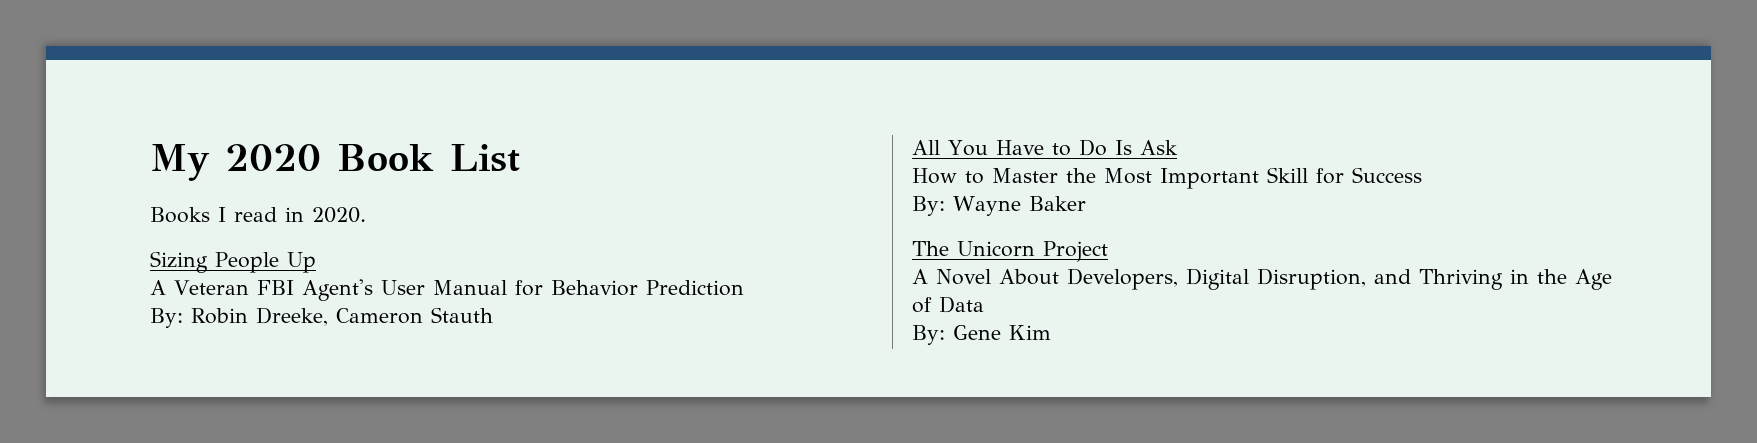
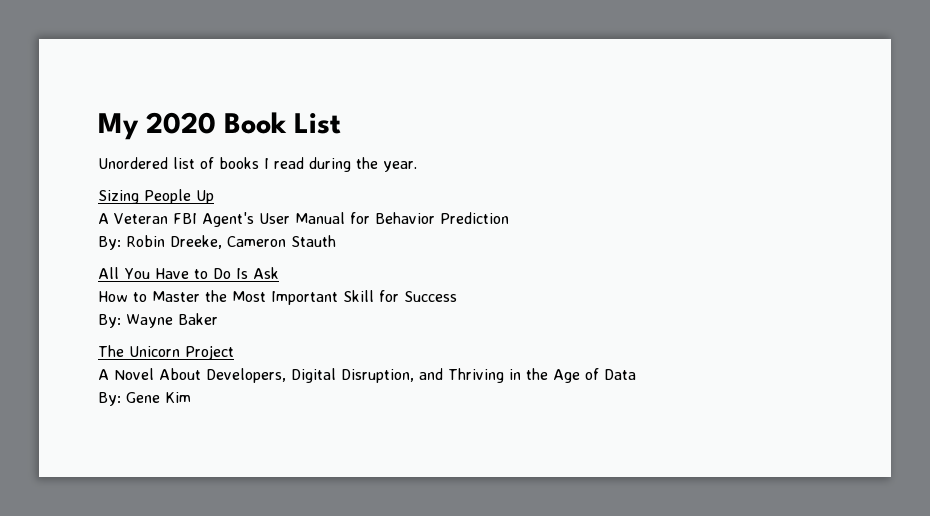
- Books I read in 2020.
+ Unordered list of books I read during the year.

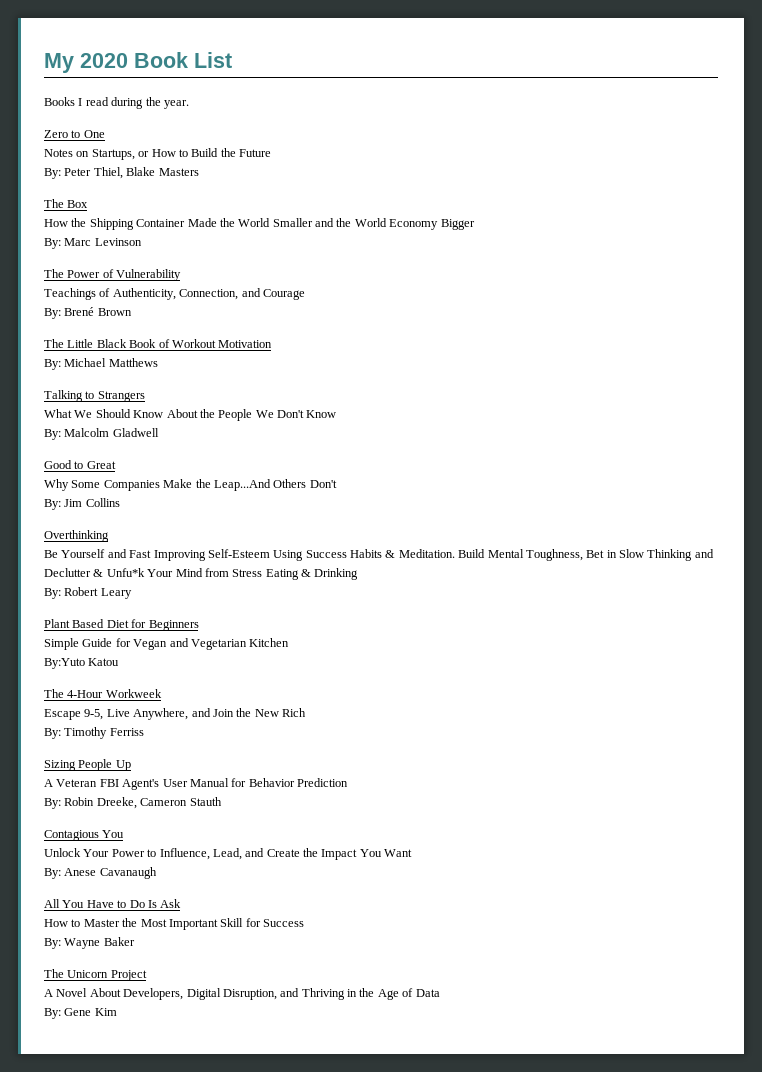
- Unordered list of books I read during the year.
+ Books I read during the year.
+ Zero to One
+ Notes on Startups, or How to Build the Future
+ By: Peter Thiel, Blake Masters
+ The Box
+ How the Shipping Container Made the World Smaller and the World Economy Bigger
+ By: Marc Levinson
+ The Power of Vulnerability
+ Teachings of Authenticity, Connection, and Courage
+ By: Brené Brown
+ The Little Black Book of Workout Motivation
+ By: Michael Matthews
+ Talking to Strangers
+ What We Should Know About the People We Don't Know
+ By: Malcolm Gladwell
+ Good to Great
+ Why Some Companies Make the Leap...And Others Don't
+ By: Jim Collins
+ Overthinking
+ Be Yourself and Fast Improving Self-Esteem Using Success Habits & Meditation. Build Mental Toughness, Bet in Slow Thinking and Declutter & Unfu*k Your Mind from Stress Eating & Drinking
+ By: Robert Leary
+ Plant Based Diet for Beginners
+ Simple Guide for Vegan and Vegetarian Kitchen
+ By:Yuto Katou
+ The 4-Hour Workweek
+ Escape 9-5, Live Anywhere, and Join the New Rich
+ By: Timothy Ferriss
+ Contagious You
+ Unlock Your Power to Influence, Lead, and Create the Impact You Want
+ By: Anese Cavanaugh

